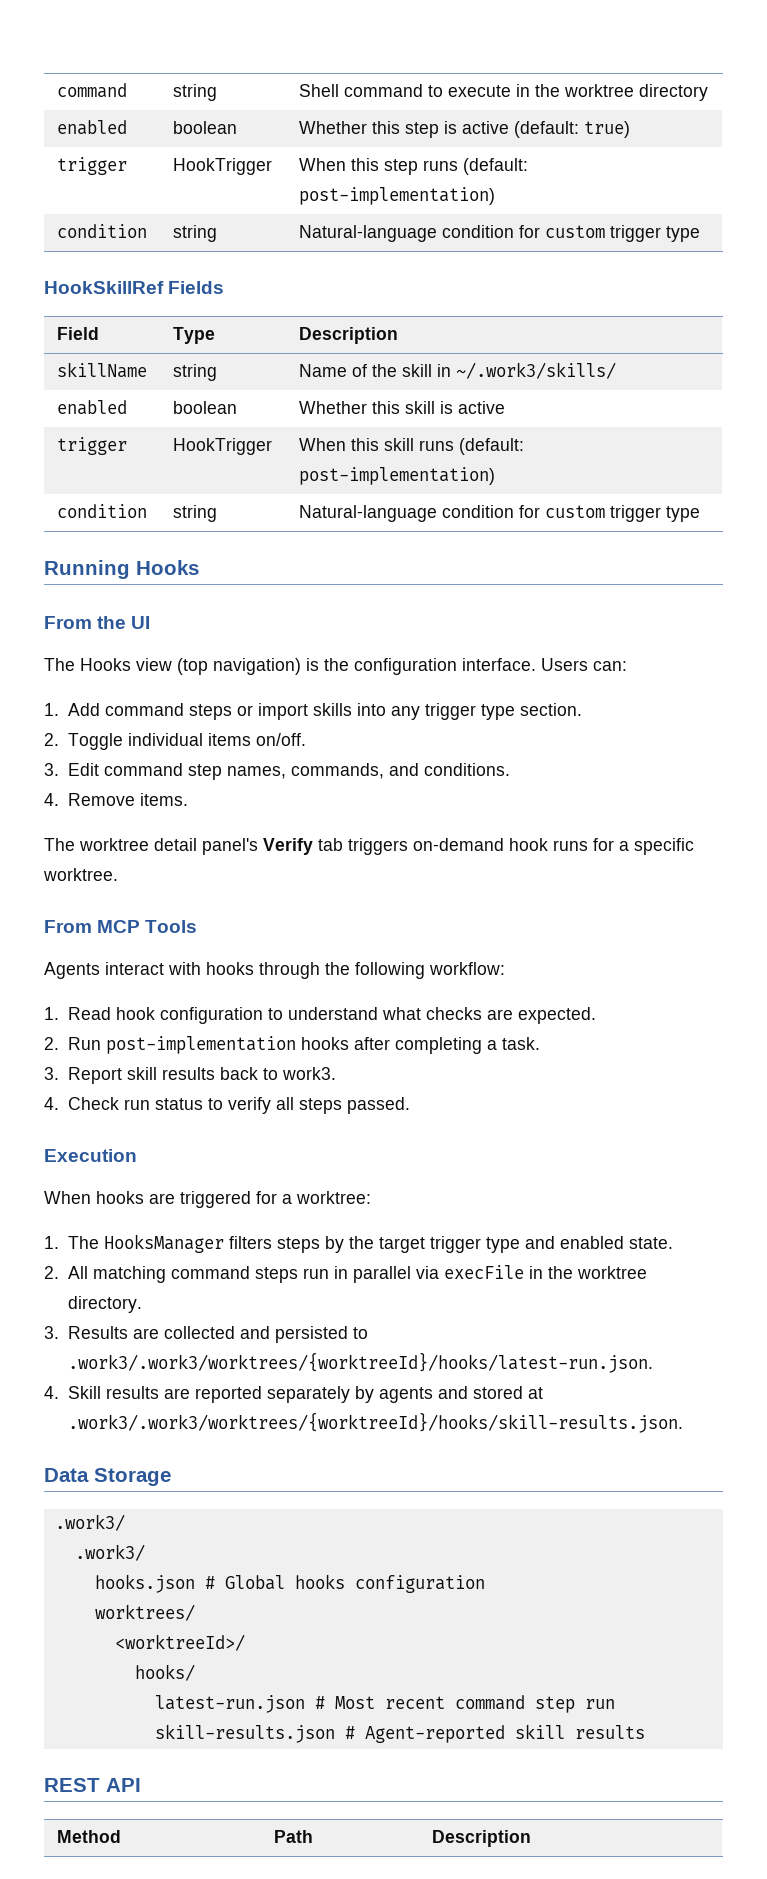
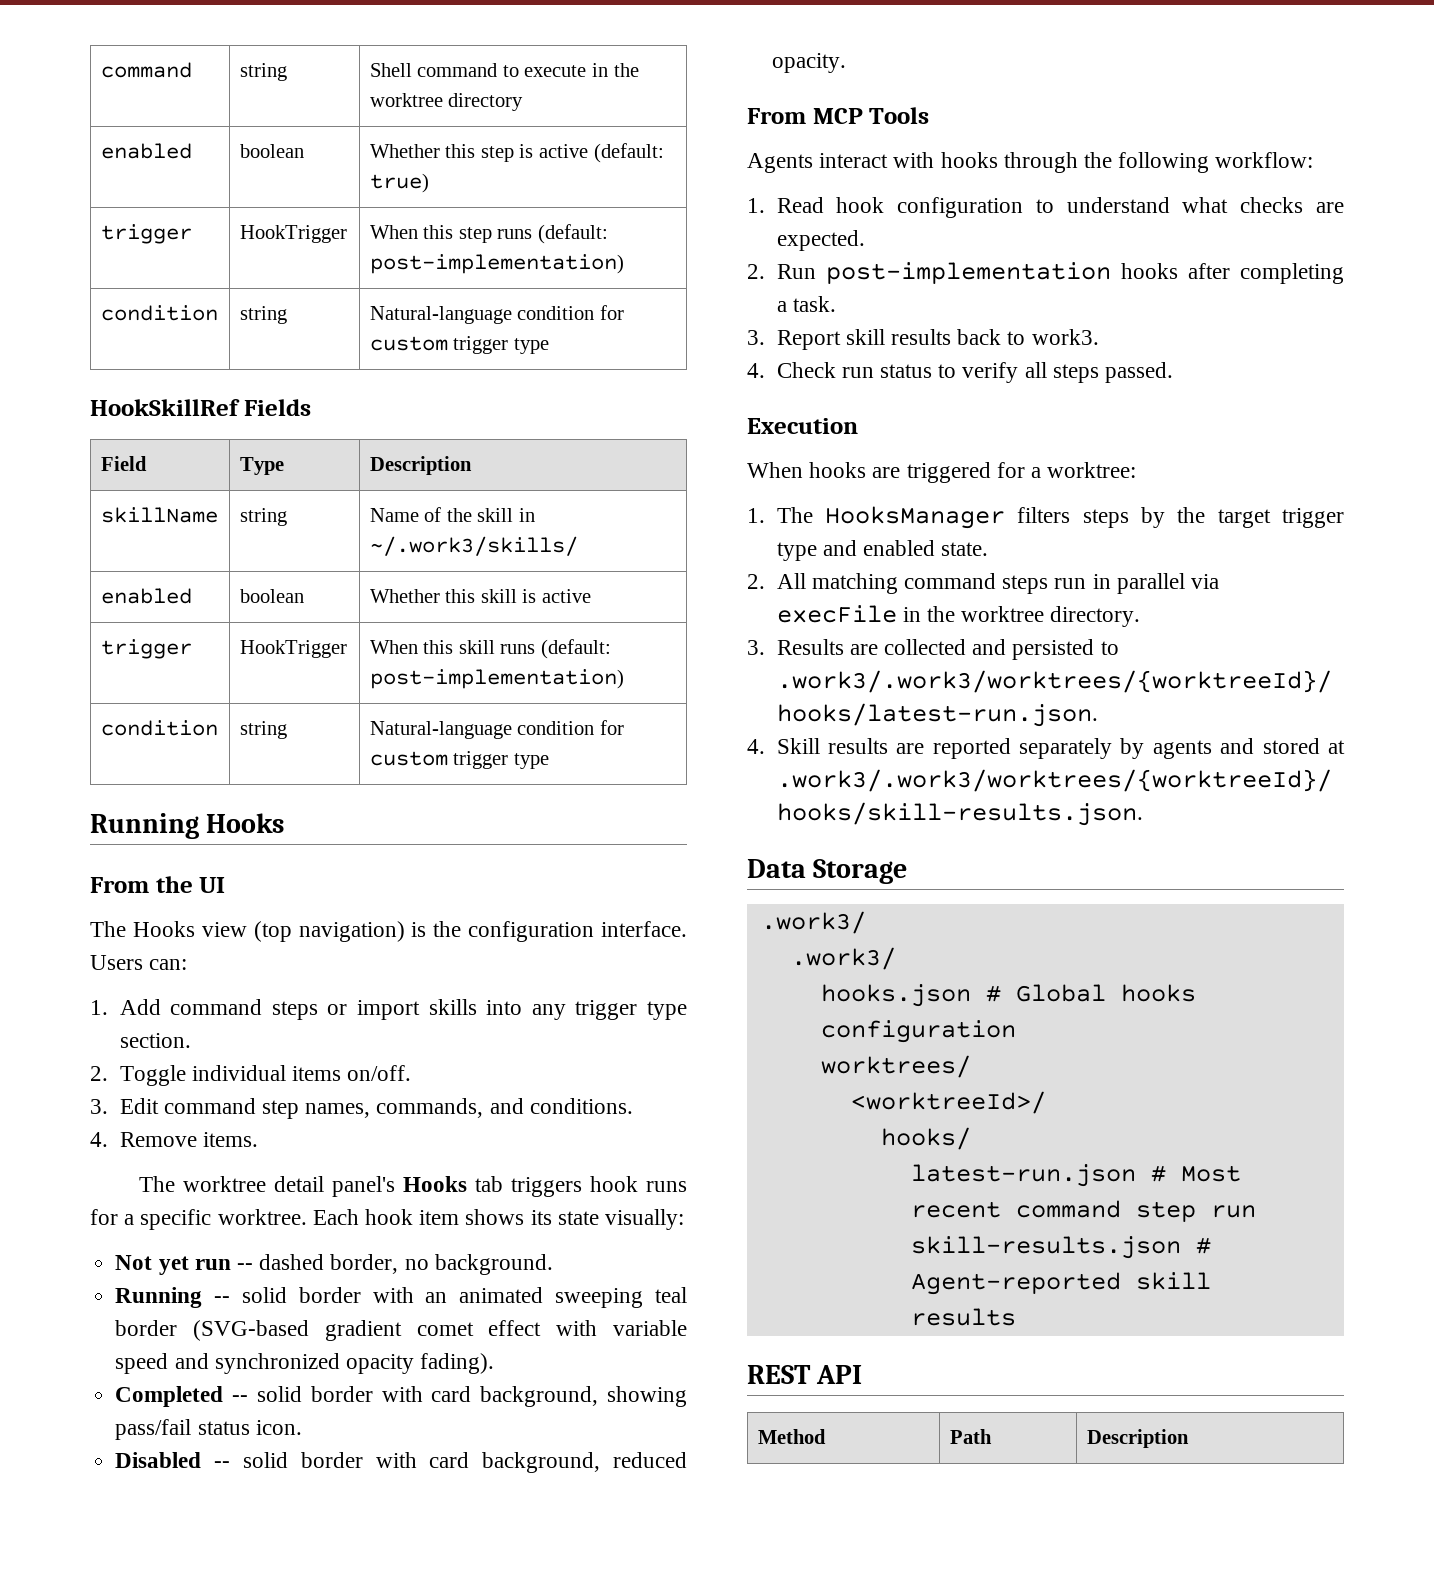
- The worktree detail panel's Verify tab triggers on-demand hook runs for a specific worktree.
+ The worktree detail panel's Hooks tab triggers hook runs for a specific worktree. Each hook item shows its state visually:
+ Not yet run -- dashed border, no background.
+ Running -- solid border with an animated sweeping teal border (SVG-based gradient comet effect with variable speed and synchronized opacity fading).
+ Completed -- solid border with card background, showing pass/fail status icon.
+ Disabled -- solid border with card background, reduced opacity.

